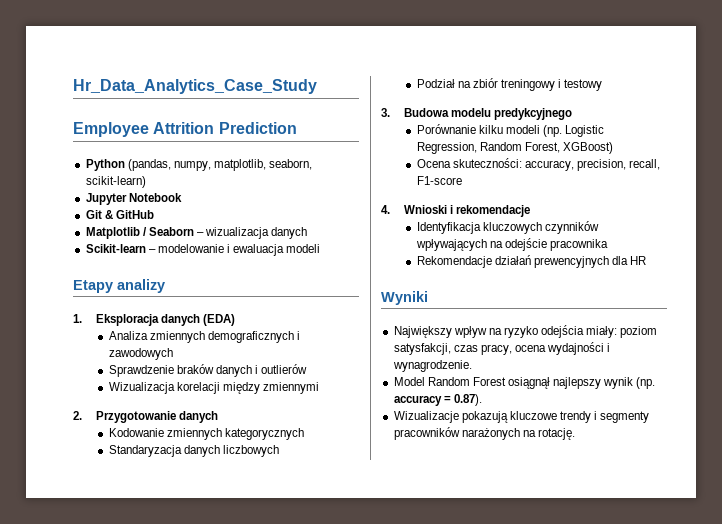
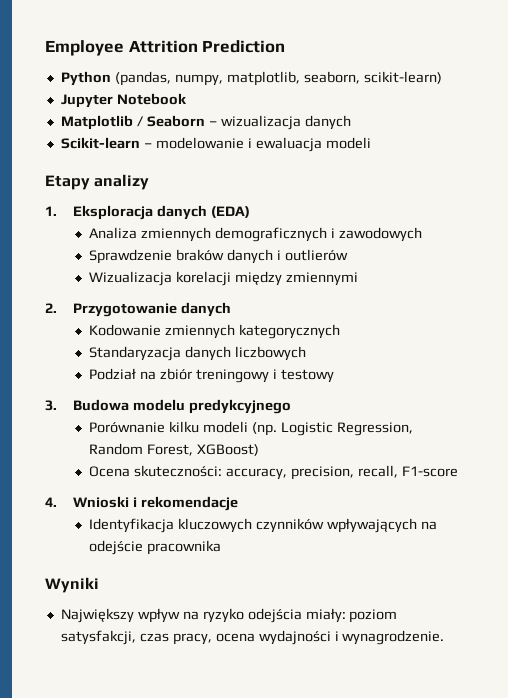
- Hr_Data_Analytics_Case_Study
- Git & GitHub
- Rekomendacje działań prewencyjnych dla HR
- Model Random Forest osiągnął najlepszy wynik (np. accuracy = 0.87).
- Wizualizacje pokazują kluczowe trendy i segmenty pracowników narażonych na rotację.

